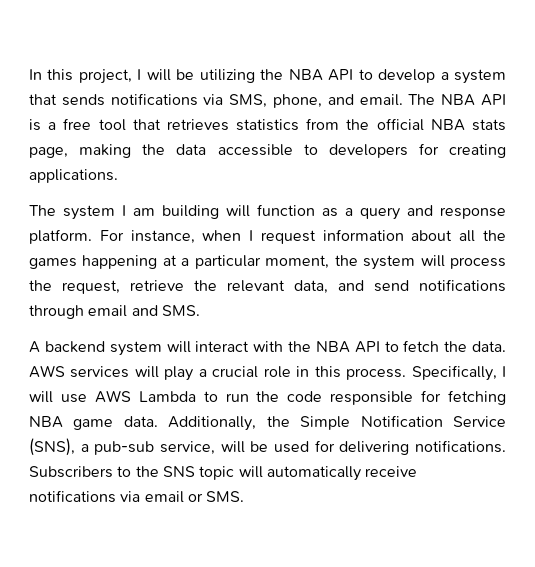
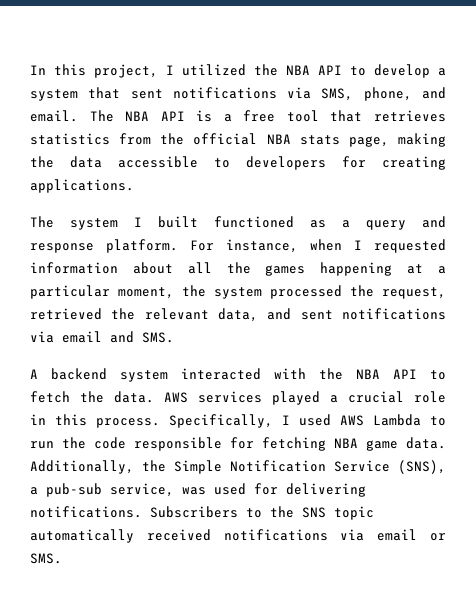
- In this project, I will be utilizing the NBA API to develop a system that sends notifications via SMS, phone, and email.
+ In this project, I utilized the NBA API to develop a system that sent notifications via SMS, phone, and email.
- The system I am building will function as a query and response platform.
+ The system I built functioned as a query and response platform.
- For instance, when I request information about all the games happening at a particular moment, the system will process the request, retrieve the relevant data, and send notifications through email and SMS.
+ For instance, when I requested information about all the games happening at a particular moment, the system processed the request, retrieved the relevant data, and sent notifications via email and SMS.
- A backend system will interact with the NBA API to fetch the data.
+ A backend system interacted with the NBA API to fetch the data.
- AWS services will play a crucial role in this process.
+ AWS services played a crucial role in this process.
- Specifically, I will use AWS Lambda to run the code responsible for fetching NBA game data.
+ Specifically, I used AWS Lambda to run the code responsible for fetching NBA game data.
- Additionally, the Simple Notification Service (SNS), a pub-sub service, will be used for delivering notifications.
+ Additionally, the Simple Notification Service (SNS), a pub-sub service, was used for delivering notifications.
- Subscribers to the SNS topic will automatically receive notifications via email or SMS.
+ Subscribers to the SNS topic automatically received notifications via email or SMS.

